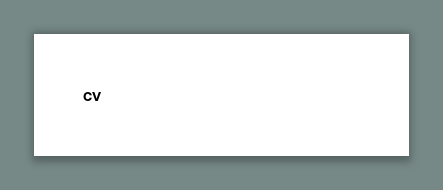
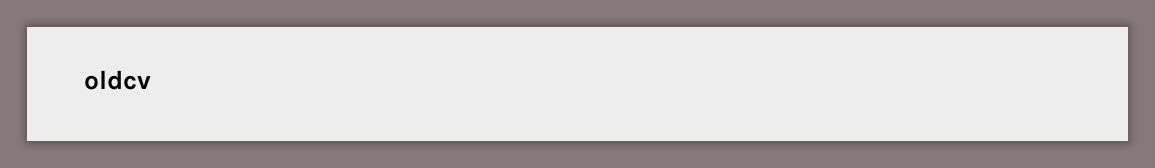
- cv
+ oldcv

